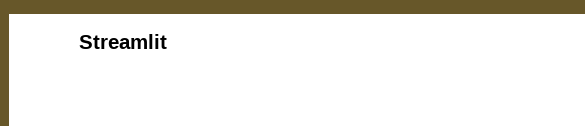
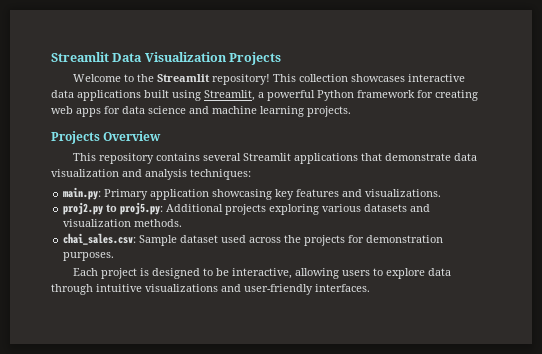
- Streamlit
+ Streamlit Data Visualization Projects
+ Welcome to the Streamlit repository! This collection showcases interactive data applications built using Streamlit, a powerful Python framework for creating web apps for data science and machine learning projects.
+ Projects Overview
+ This repository contains several Streamlit applications that demonstrate data visualization and analysis techniques:
+ main.py: Primary application showcasing key features and visualizations.
+ proj2.py to proj5.py: Additional projects exploring various datasets and visualization methods.
+ chai_sales.csv: Sample dataset used across the projects for demonstration purposes.
+ Each project is designed to be interactive, allowing users to explore data through intuitive visualizations and user-friendly interfaces.

